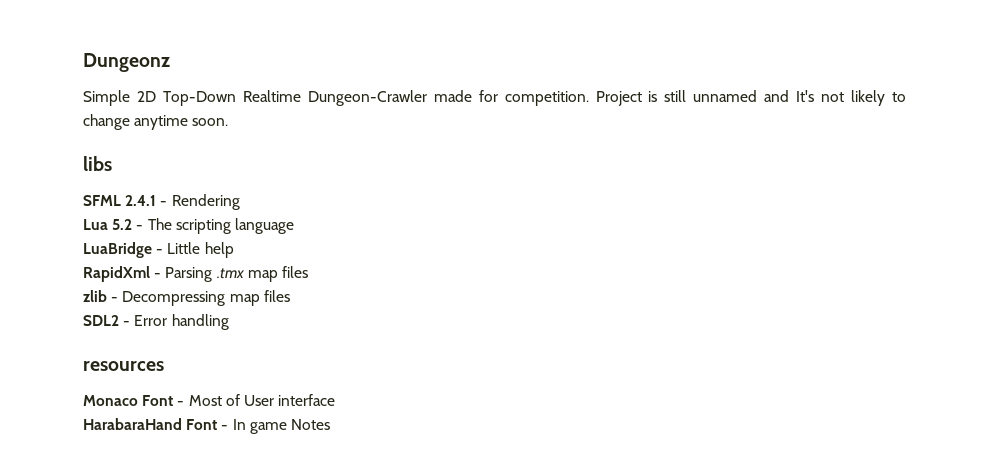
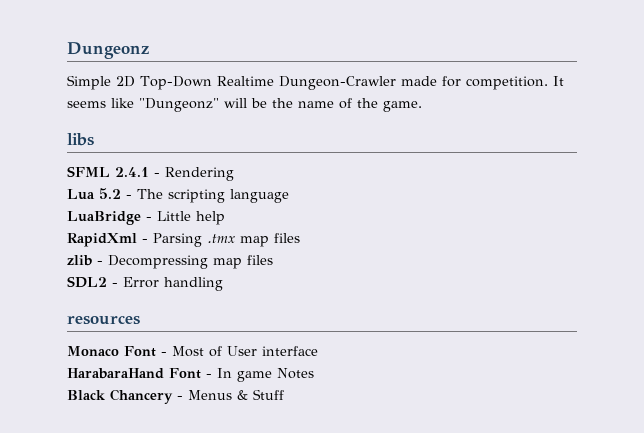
- Project is still unnamed and It's not likely to change anytime soon.
+ It seems like "Dungeonz" will be the name of the game.
+ Black Chancery - Menus & Stuff

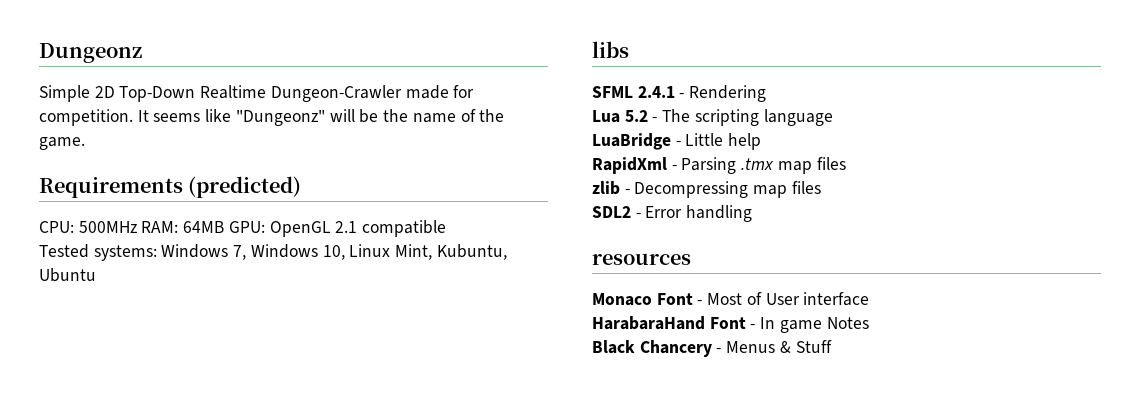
+ Requirements (predicted)
+ CPU: 500MHz RAM: 64MB GPU: OpenGL 2.1 compatible
+ Tested systems: Windows 7, Windows 10, Linux Mint, Kubuntu, Ubuntu

